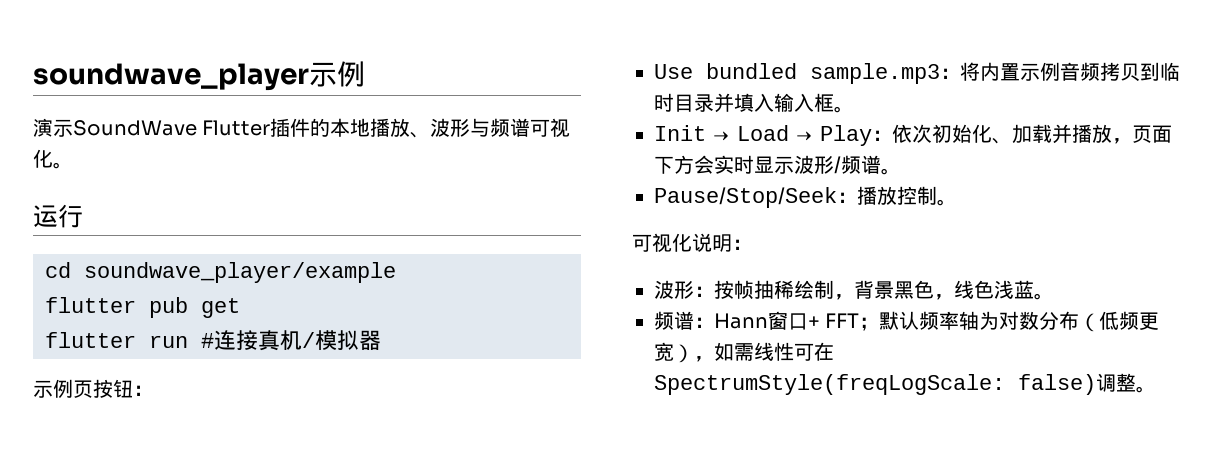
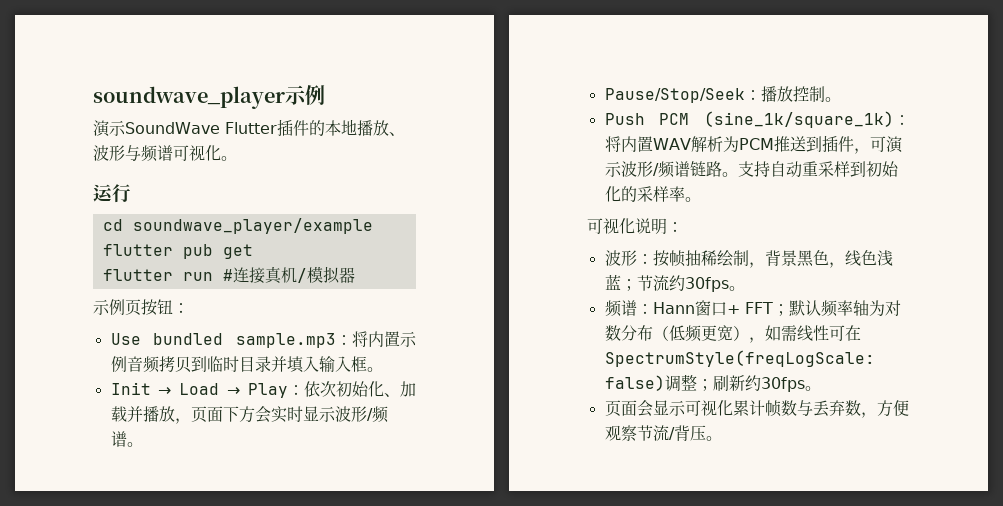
+ Push PCM (sine_1k/square_1k)：将内置WAV解析为PCM推送到插件，可演示波形/频谱链路。支持自动重采样到初始化的采样率。
- 波形：按帧抽稀绘制，背景黑色，线色浅蓝。
+ 波形：按帧抽稀绘制，背景黑色，线色浅蓝；节流约30fps。
- 频谱：Hann窗口+ FFT；默认频率轴为对数分布（低频更宽），如需线性可在SpectrumStyle(freqLogScale: false)调整。
+ 频谱：Hann窗口+ FFT；默认频率轴为对数分布（低频更宽），如需线性可在SpectrumStyle(freqLogScale: false)调整；刷新约30fps。
+ 页面会显示可视化累计帧数与丢弃数，方便观察节流/背压。

